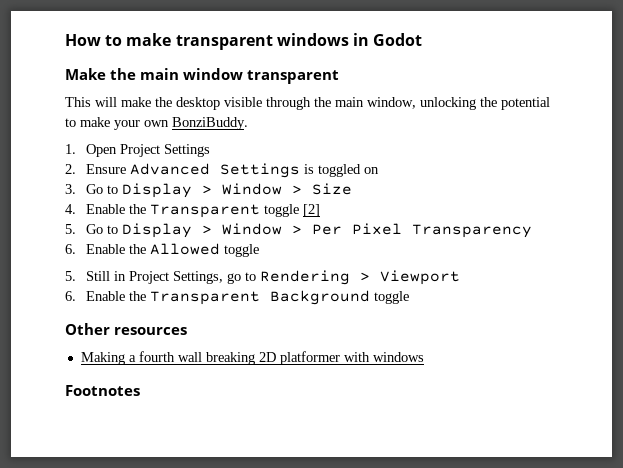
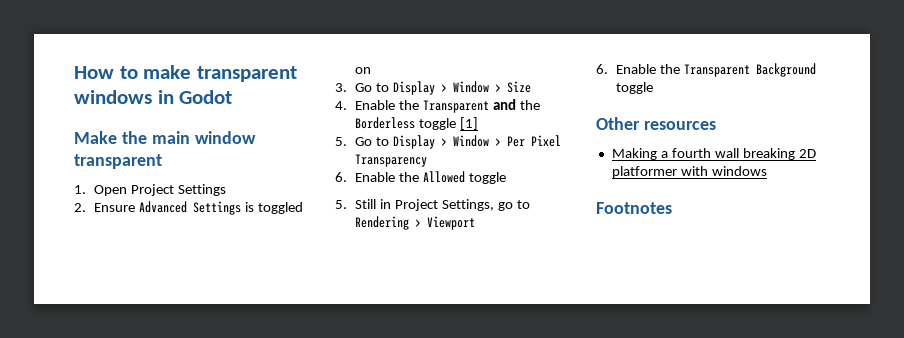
- This will make the desktop visible through the main window, unlocking the potential to make your own BonziBuddy.
- 4. Enable the Transparent toggle [2]
+ 4. Enable the Transparent and the Borderless toggle [1]

